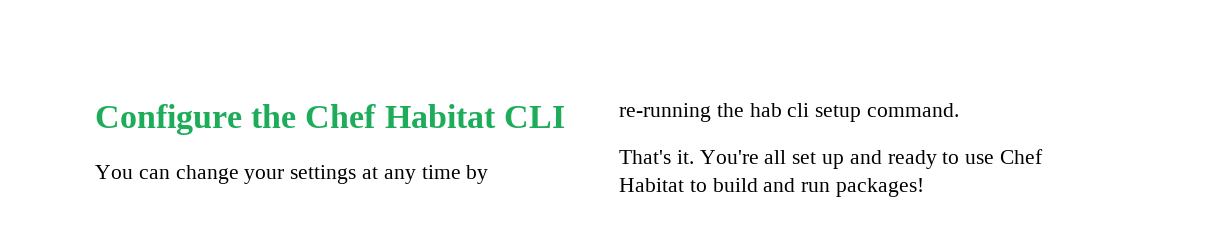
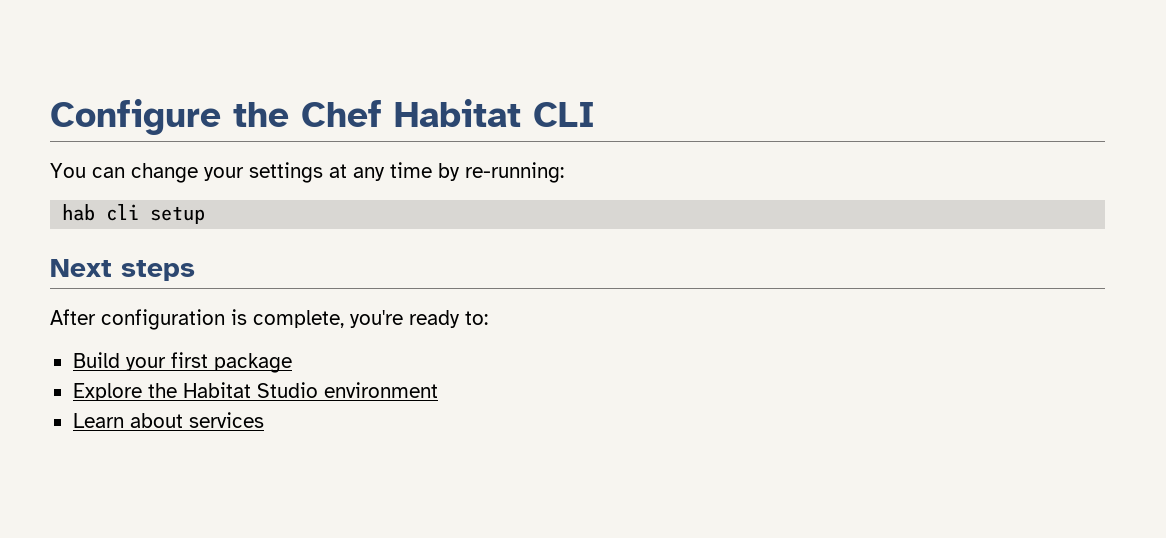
- You can change your settings at any time by re-running the hab cli setup command.
- That's it. You're all set up and ready to use Chef Habitat to build and run packages!
+ You can change your settings at any time by re-running:
+ hab cli setup
+ Next steps
+ After configuration is complete, you're ready to:
+ Build your first package
+ Explore the Habitat Studio environment
+ Learn about services

